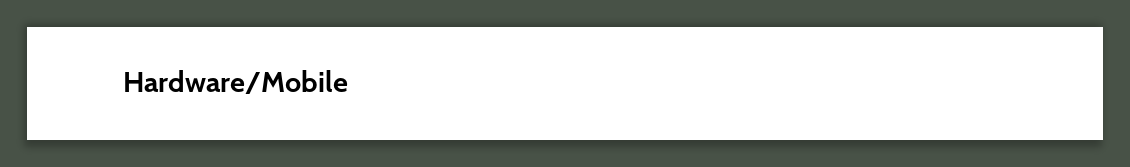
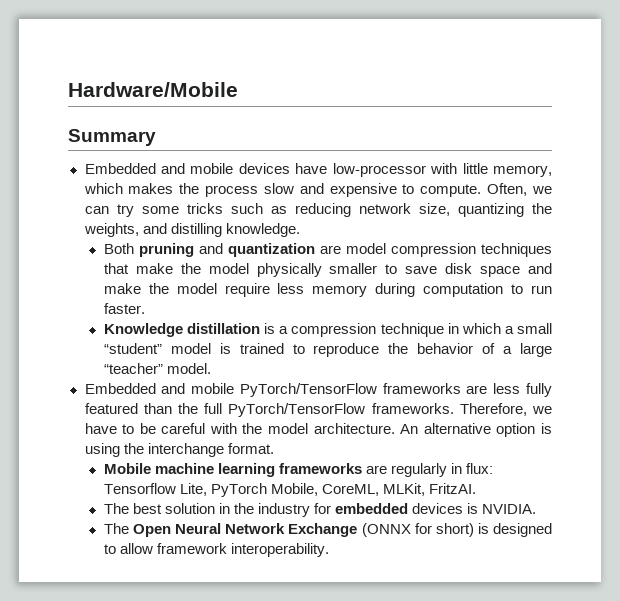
+ Summary
+ Embedded and mobile devices have low-processor with little memory, which makes the process slow and expensive to compute. Often, we can try some tricks such as reducing network size, quantizing the weights, and distilling knowledge.
+ Both pruning and quantization are model compression techniques that make the model physically smaller to save disk space and make the model require less memory during computation to run faster.
+ Knowledge distillation is a compression technique in which a small “student” model is trained to reproduce the behavior of a large “teacher” model.
+ Embedded and mobile PyTorch/TensorFlow frameworks are less fully featured than the full PyTorch/TensorFlow frameworks. Therefore, we have to be careful with the model architecture. An alternative option is using the interchange format.
+ Mobile machine learning frameworks are regularly in flux: Tensorflow Lite, PyTorch Mobile, CoreML, MLKit, FritzAI.
+ The best solution in the industry for embedded devices is NVIDIA.
+ The Open Neural Network Exchange (ONNX for short) is designed to allow framework interoperability.

